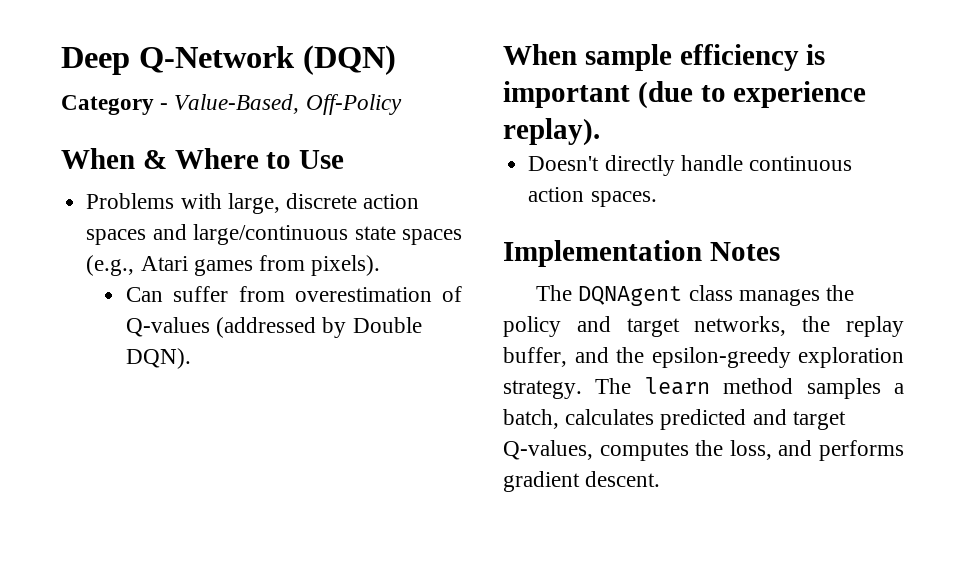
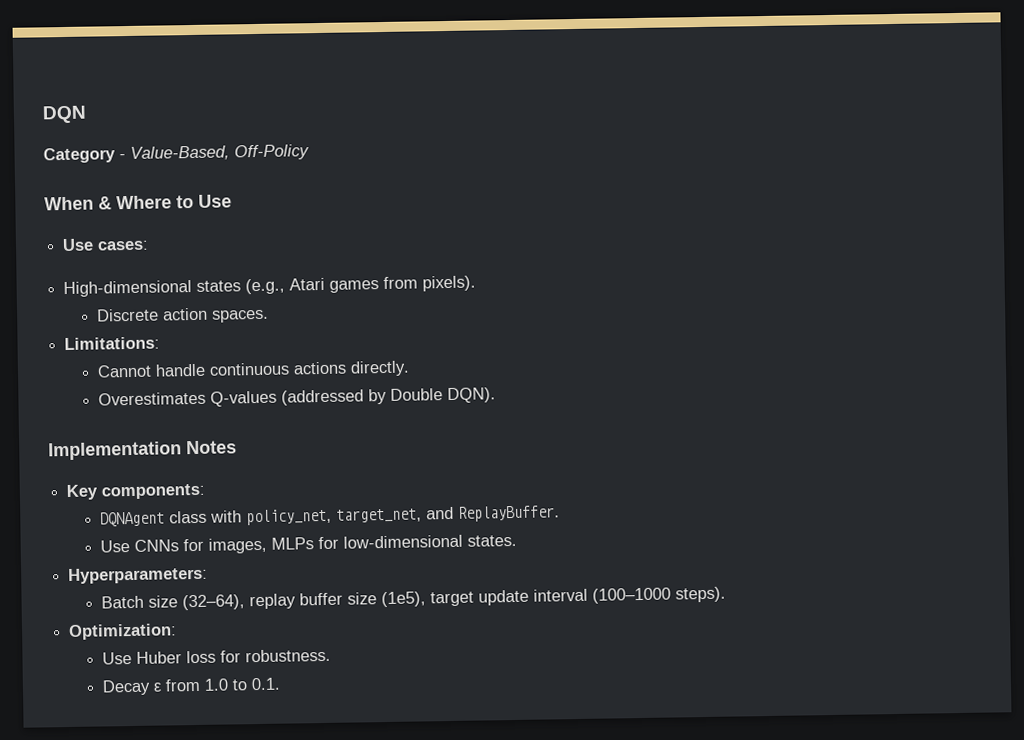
- Deep Q-Network (DQN)
+ DQN
- Problems with large, discrete action spaces and large/continuous state spaces (e.g., Atari games from pixels).
+ Use cases:
+ High-dimensional states (e.g., Atari games from pixels).
- Can suffer from overestimation of Q-values (addressed by Double DQN).
+ Discrete action spaces.
+ Limitations:
+ Cannot handle continuous actions directly.
+ Overestimates Q-values (addressed by Double DQN).
- When sample efficiency is important (due to experience replay).
- Doesn't directly handle continuous action spaces.
  Implementation Notes
- The DQNAgent class manages the policy and target networks, the replay buffer, and the epsilon-greedy exploration strategy. The learn method samples a batch, calculates predicted and target Q-values, computes the loss, and performs gradient descent.
+ Key components:
+ DQNAgent class with policy_net, target_net, and ReplayBuffer.
+ Use CNNs for images, MLPs for low-dimensional states.
+ Hyperparameters:
+ Batch size (32–64), replay buffer size (1e5), target update interval (100–1000 steps).
+ Optimization:
+ Use Huber loss for robustness.
+ Decay ε from 1.0 to 0.1.

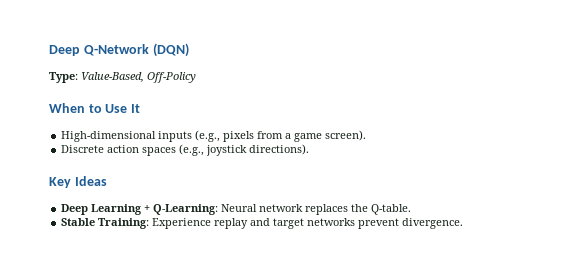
- DQN
- Category - Value-Based, Off-Policy
+ Deep Q-Network (DQN)
+ Type: Value-Based, Off-Policy
- When & Where to Use
- Use cases:
+ When to Use It
- High-dimensional states (e.g., Atari games from pixels).
- Discrete action spaces.
- Limitations:
- Cannot handle continuous actions directly.
- Overestimates Q-values (addressed by Double DQN).
- Implementation Notes
- Key components:
- DQNAgent class with policy_net, target_net, and ReplayBuffer.
- Use CNNs for images, MLPs for low-dimensional states.
- Hyperparameters:
- Batch size (32–64), replay buffer size (1e5), target update interval (100–1000 steps).
- Optimization:
- Use Huber loss for robustness.
- Decay ε from 1.0 to 0.1.
+ High-dimensional inputs (e.g., pixels from a game screen).
+ Discrete action spaces (e.g., joystick directions).
+ Key Ideas
+ Deep Learning + Q-Learning: Neural network replaces the Q-table.
+ Stable Training: Experience replay and target networks prevent divergence.

